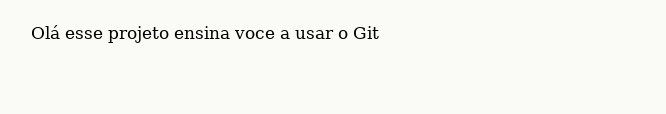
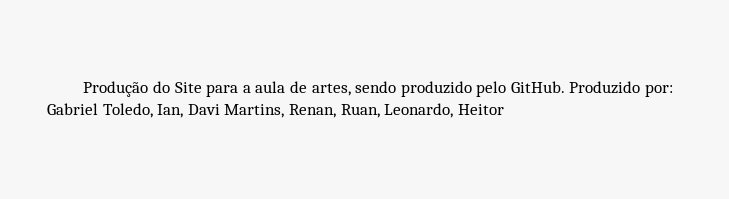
- Olá esse projeto ensina voce a usar o Git
+ Produção do Site para a aula de artes, sendo produzido pelo GitHub. Produzido por: Gabriel Toledo, Ian, Davi Martins, Renan, Ruan, Leonardo, Heitor

